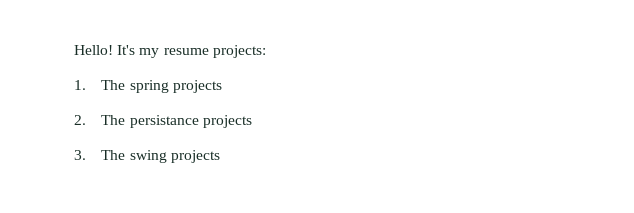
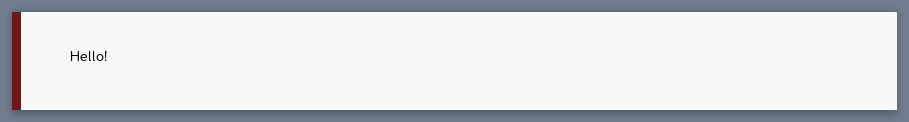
- It's my resume projects:
- 1. The spring projects
- 2. The persistance projects
- 3. The swing projects

